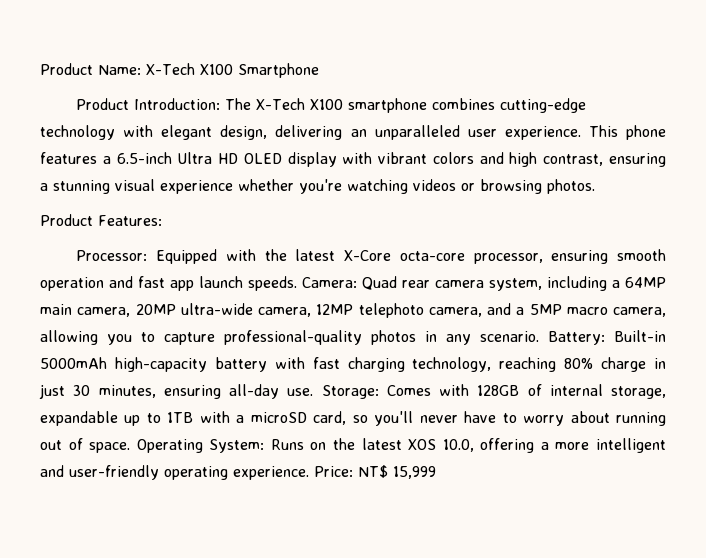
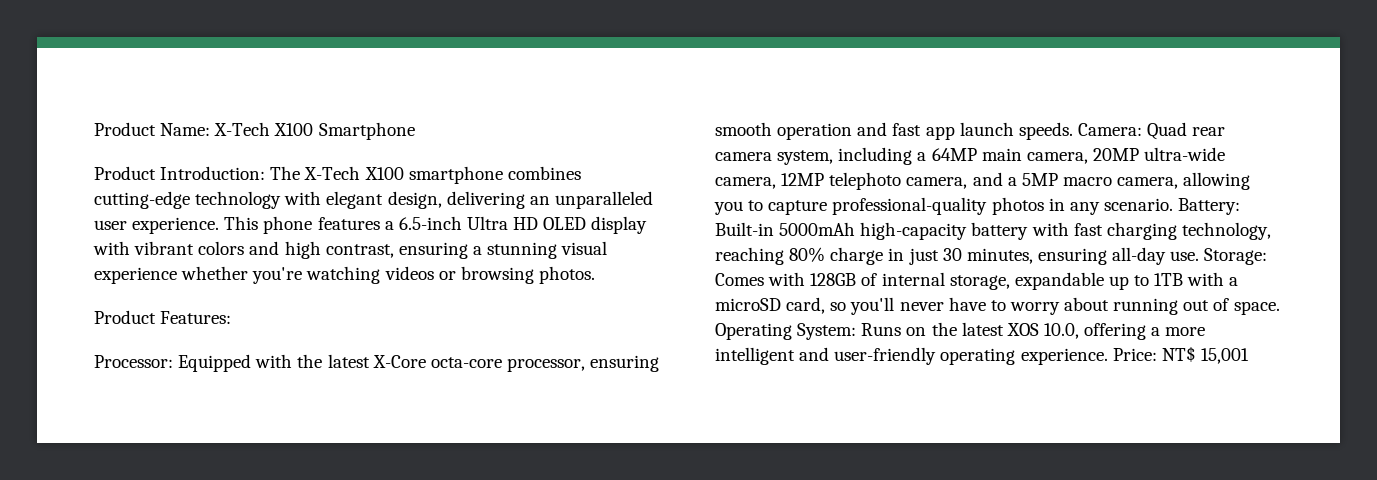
- Price: NT$ 15,999
+ Price: NT$ 15,001

